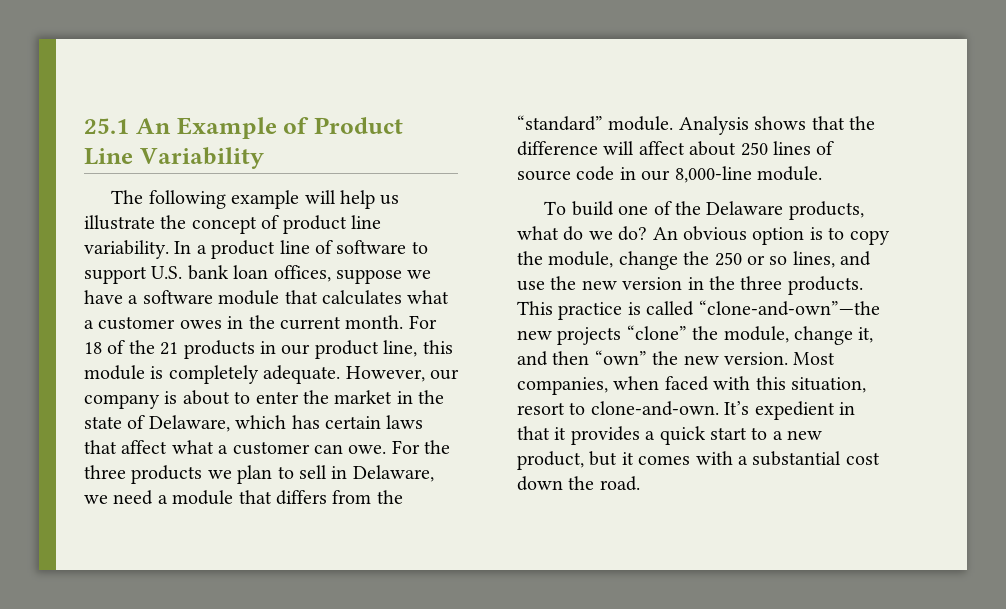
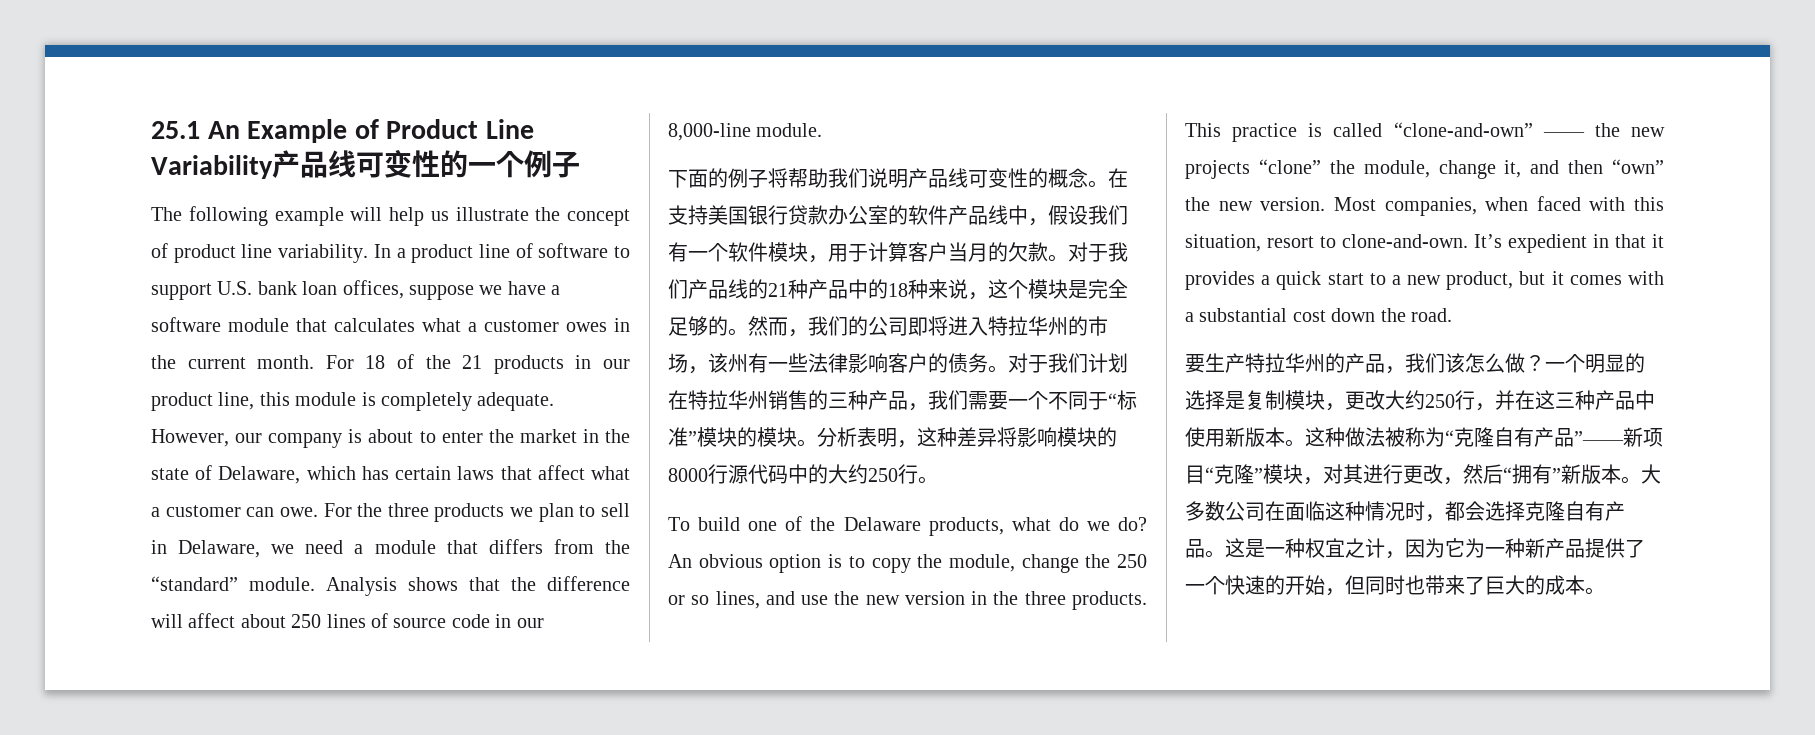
- 25.1 An Example of Product Line Variability
+ 25.1 An Example of Product Line Variability产品线可变性的一个例子
+ 下面的例子将帮助我们说明产品线可变性的概念。在支持美国银行贷款办公室的软件产品线中，假设我们有一个软件模块，用于计算客户当月的欠款。对于我们产品线的21种产品中的18种来说，这个模块是完全足够的。然而，我们的公司即将进入特拉华州的市场，该州有一些法律影响客户的债务。对于我们计划在特拉华州销售的三种产品，我们需要一个不同于“标准”模块的模块。分析表明，这种差异将影响模块的8000行源代码中的大约250行。
- This practice is called “clone-and-own”—the new projects “clone” the module, change it, and then “own” the new version.
+ This practice is called “clone-and-own” —— the new projects “clone” the module, change it, and then “own” the new version.
+ 要生产特拉华州的产品，我们该怎么做？一个明显的选择是复制模块，更改大约250行，并在这三种产品中使用新版本。这种做法被称为“克隆自有产品”——新项目“克隆”模块，对其进行更改，然后“拥有”新版本。大多数公司在面临这种情况时，都会选择克隆自有产品。这是一种权宜之计，因为它为一种新产品提供了一个快速的开始，但同时也带来了巨大的成本。

